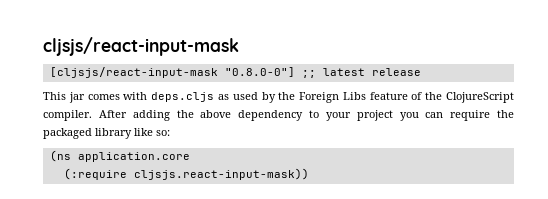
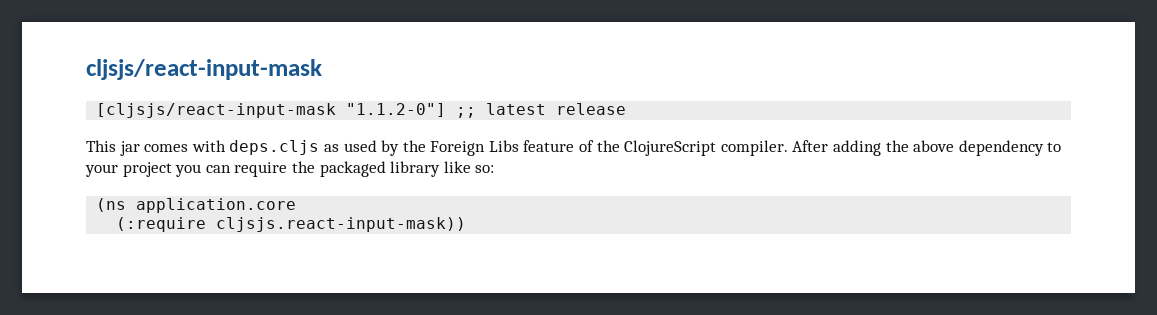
- [cljsjs/react-input-mask "0.8.0-0"] ;; latest release
+ [cljsjs/react-input-mask "1.1.2-0"] ;; latest release

